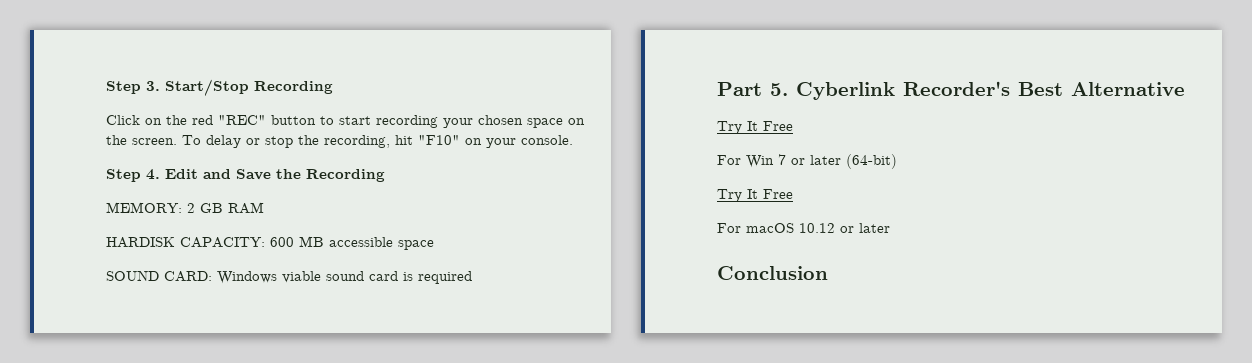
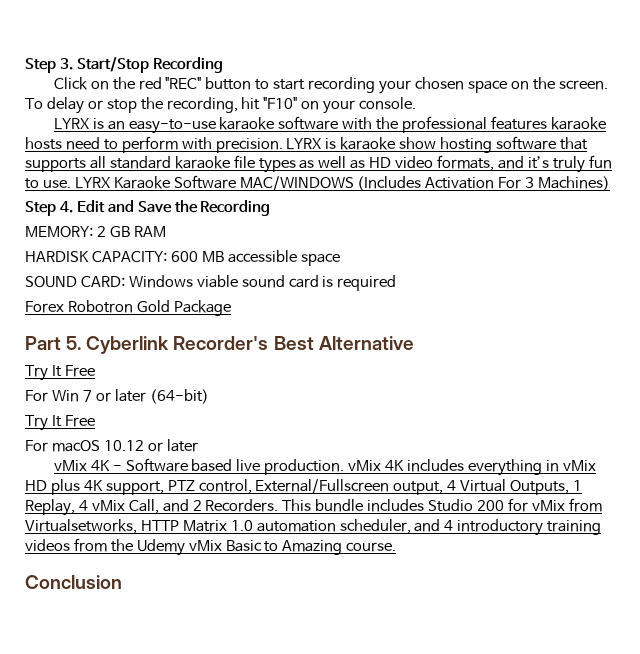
+ LYRX is an easy-to-use karaoke software with the professional features karaoke hosts need to perform with precision. LYRX is karaoke show hosting software that supports all standard karaoke file types as well as HD video formats, and it’s truly fun to use. LYRX Karaoke Software MAC/WINDOWS (Includes Activation For 3 Machines)
+ Forex Robotron Gold Package
+ vMix 4K - Software based live production. vMix 4K includes everything in vMix HD plus 4K support, PTZ control, External/Fullscreen output, 4 Virtual Outputs, 1 Replay, 4 vMix Call, and 2 Recorders. This bundle includes Studio 200 for vMix from Virtualsetworks, HTTP Matrix 1.0 automation scheduler, and 4 introductory training videos from the Udemy vMix Basic to Amazing course.

